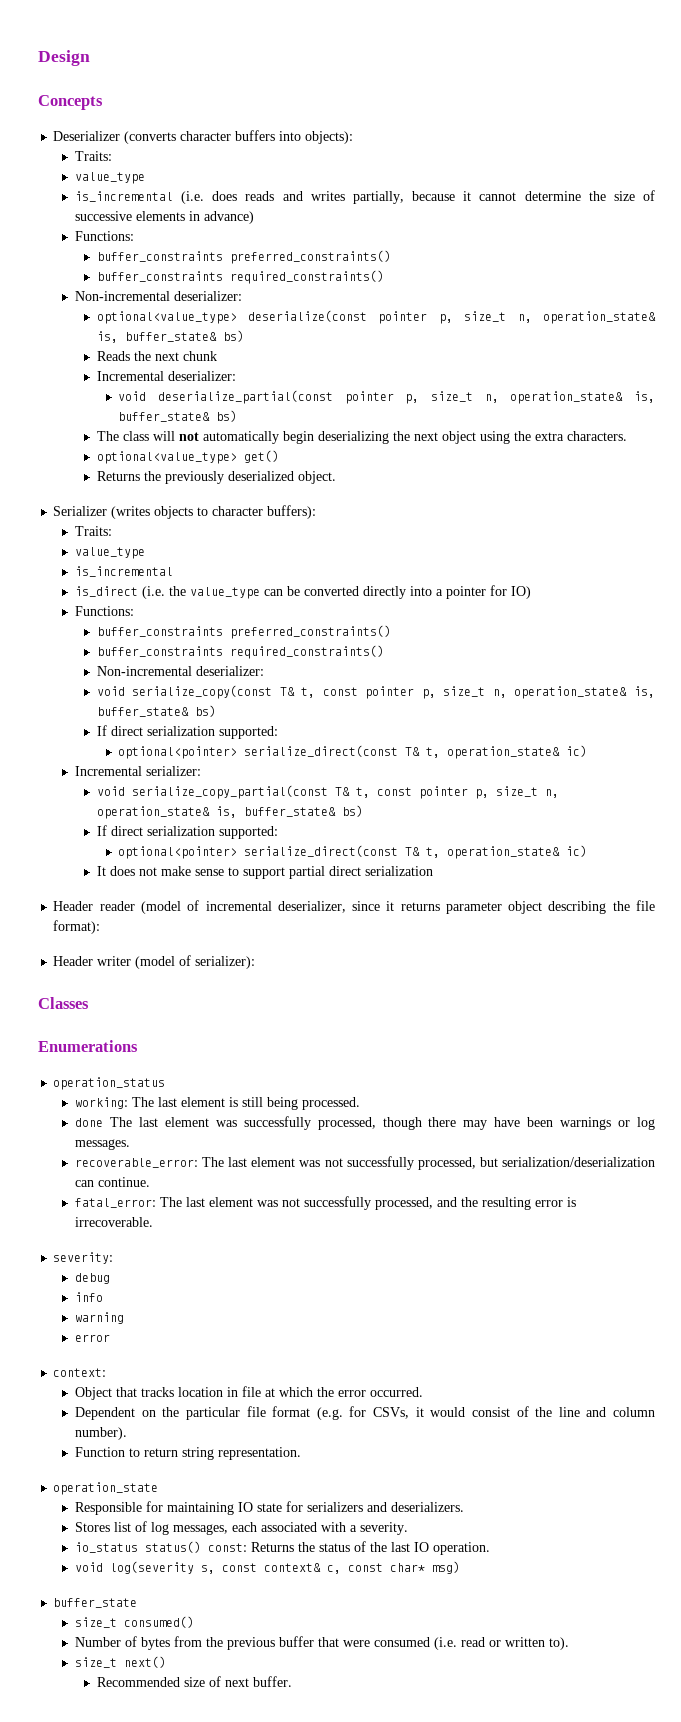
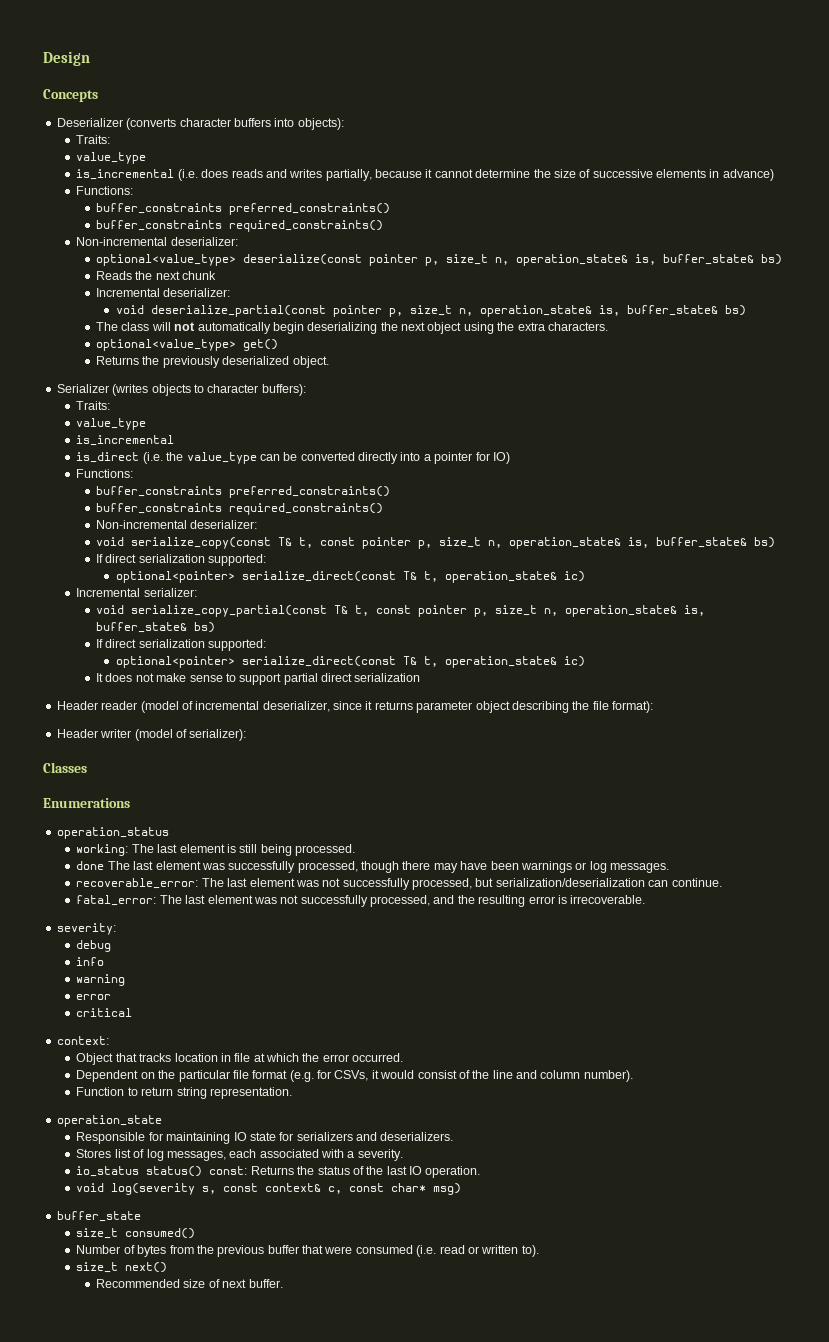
+ critical

